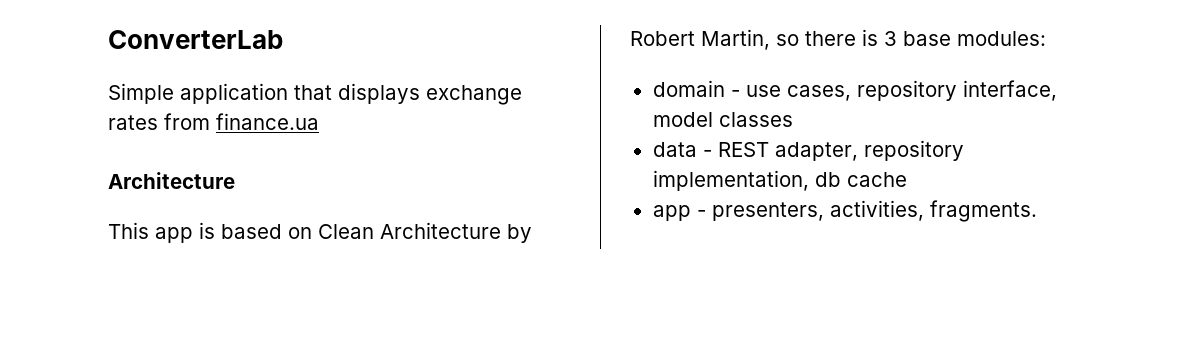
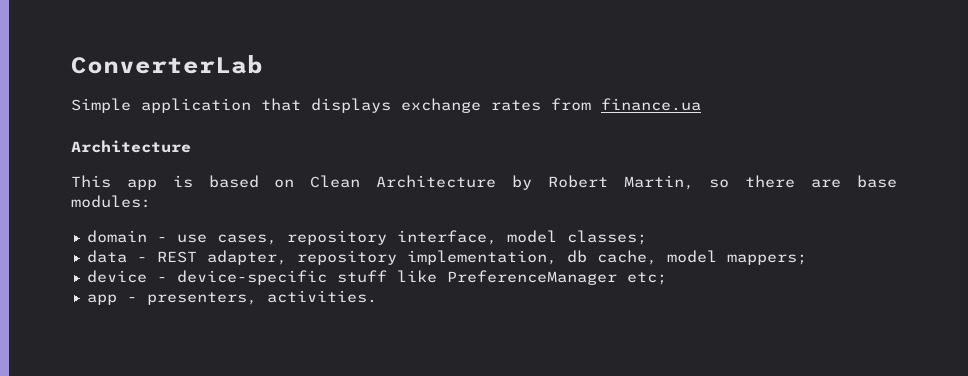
- This app is based on Clean Architecture by Robert Martin, so there is 3 base modules:
+ This app is based on Clean Architecture by Robert Martin, so there are base modules:
- domain - use cases, repository interface, model classes
+ domain - use cases, repository interface, model classes;
- data - REST adapter, repository implementation, db cache
+ data - REST adapter, repository implementation, db cache, model mappers;
+ device - device-specific stuff like PreferenceManager etc;
- app - presenters, activities, fragments.
+ app - presenters, activities.

